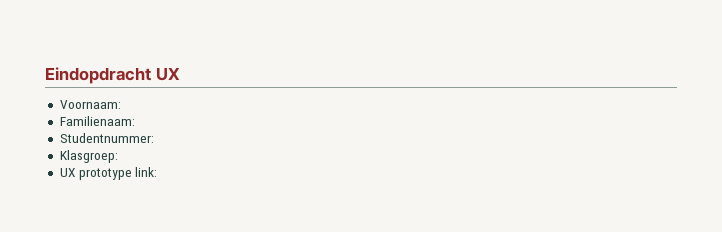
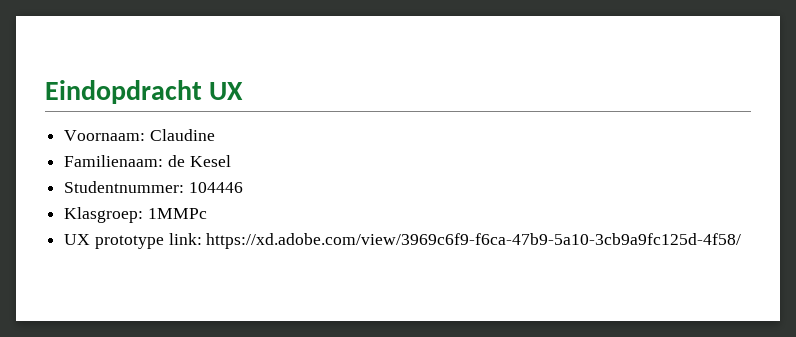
- Voornaam:
+ Voornaam: Claudine
- Familienaam:
+ Familienaam: de Kesel
- Studentnummer:
+ Studentnummer: 104446
- Klasgroep:
+ Klasgroep: 1MMPc
- UX prototype link:
+ UX prototype link: https://xd.adobe.com/view/3969c6f9-f6ca-47b9-5a10-3cb9a9fc125d-4f58/

